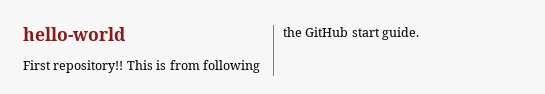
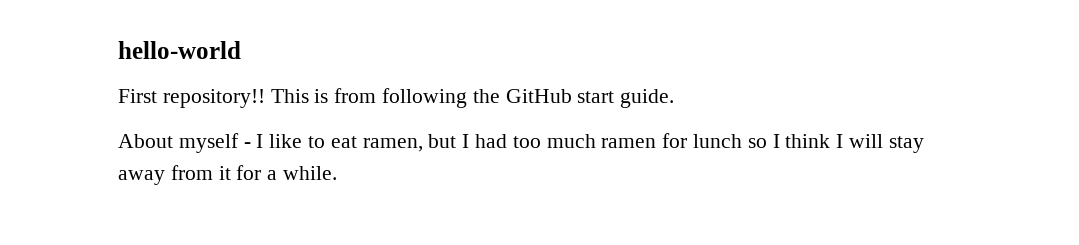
+ About myself - I like to eat ramen, but I had too much ramen for lunch so I think I will stay away from it for a while.

